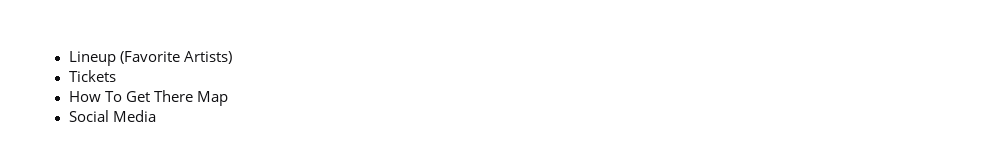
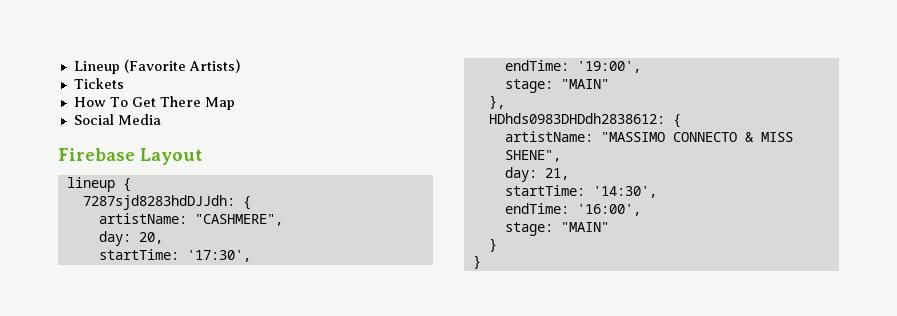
+ Firebase Layout
+ lineup {
+ 7287sjd8283hdDJJdh: {
+ artistName: "CASHMERE",
+ day: 20,
+ startTime: '17:30',
+ endTime: '19:00',
+ stage: "MAIN"
+ },
+ HDhds0983DHDdh2838612: {
+ artistName: "MASSIMO CONNECTO & MISS SHENE",
+ day: 21,
+ startTime: '14:30',
+ endTime: '16:00',
+ stage: "MAIN"
+ }
+ }

